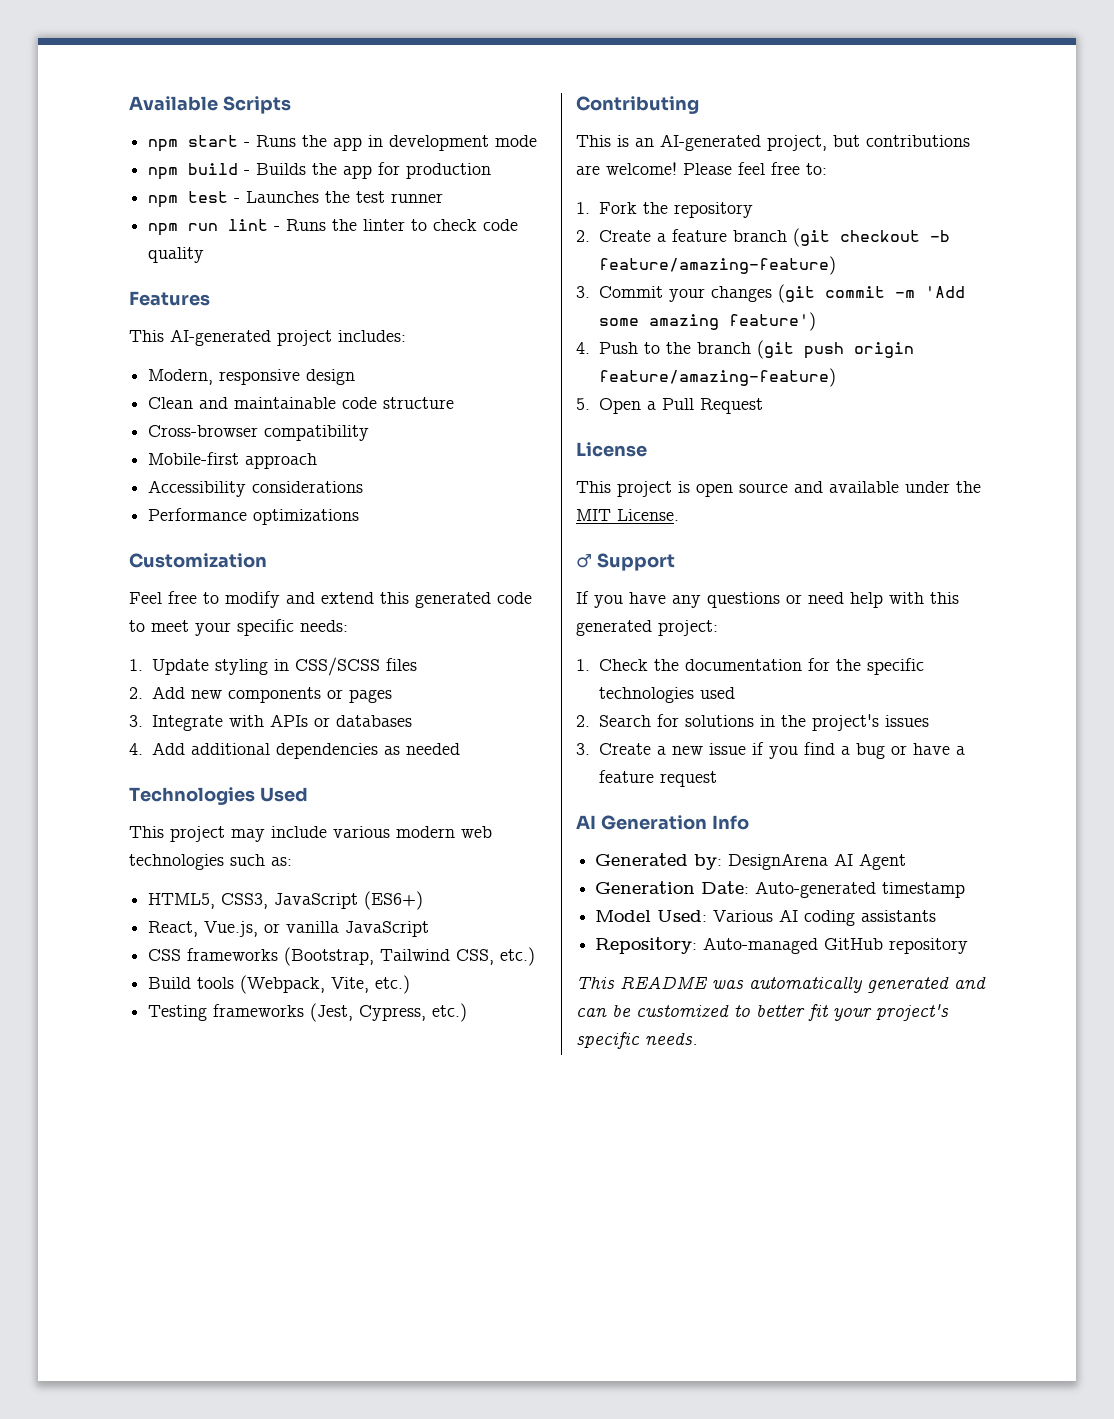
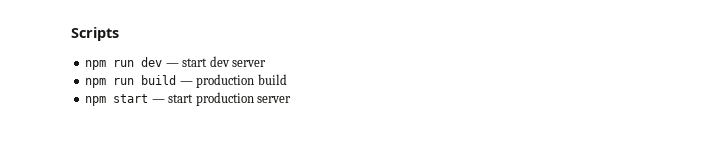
- Available Scripts
+ Scripts
- npm start - Runs the app in development mode
- npm build - Builds the app for production
- npm test - Launches the test runner
- npm run lint - Runs the linter to check code quality
- Features
- This AI-generated project includes:
- Modern, responsive design
- Clean and maintainable code structure
- Cross-browser compatibility
- Mobile-first approach
- Accessibility considerations
- Performance optimizations
- Customization
- Feel free to modify and extend this generated code to meet your specific needs:
- 1. Update styling in CSS/SCSS files
- 2. Add new components or pages
- 3. Integrate with APIs or databases
- 4. Add additional dependencies as needed
- Technologies Used
- This project may include various modern web technologies such as:
- HTML5, CSS3, JavaScript (ES6+)
- React, Vue.js, or vanilla JavaScript
- CSS frameworks (Bootstrap, Tailwind CSS, etc.)
- Build tools (Webpack, Vite, etc.)
- Testing frameworks (Jest, Cypress, etc.)
- Contributing
- This is an AI-generated project, but contributions are welcome! Please feel free to:
- 1. Fork the repository
- 2. Create a feature branch (git checkout -b feature/amazing-feature)
- 3. Commit your changes (git commit -m 'Add some amazing feature')
- 4. Push to the branch (git push origin feature/amazing-feature)
- 5. Open a Pull Request
- License
- This project is open source and available under the MIT License.
- ♂ Support
- If you have any questions or need help with this generated project:
- 1. Check the documentation for the specific technologies used
- 2. Search for solutions in the project's issues
- 3. Create a new issue if you find a bug or have a feature request
- AI Generation Info
- Generated by: DesignArena AI Agent
- Generation Date: Auto-generated timestamp
- Model Used: Various AI coding assistants
- Repository: Auto-managed GitHub repository
- This README was automatically generated and can be customized to better fit your project's specific needs.
+ npm run dev — start dev server
+ npm run build — production build
+ npm start — start production server

